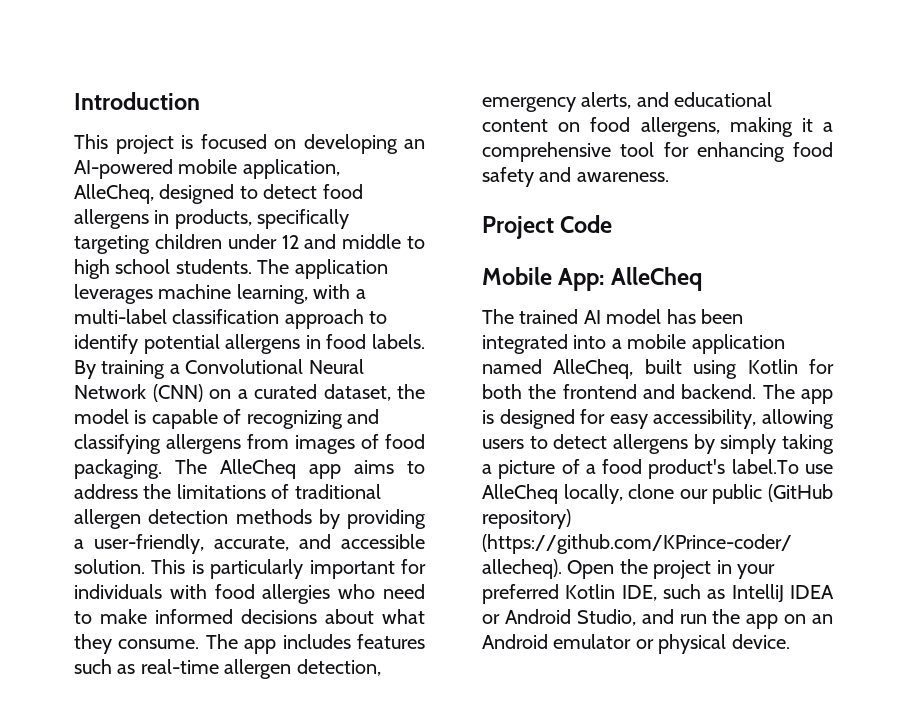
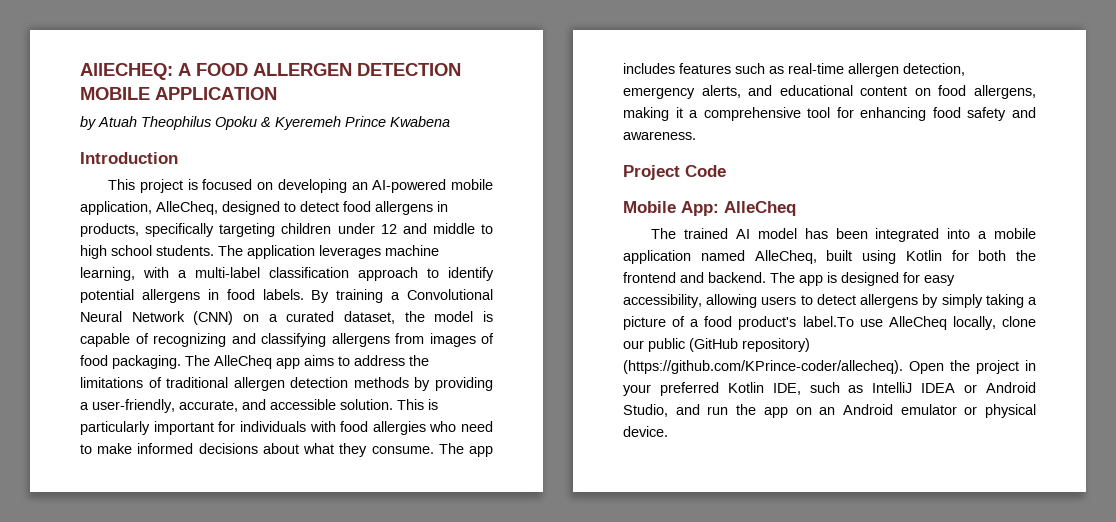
+ AllECHEQ: A FOOD ALLERGEN DETECTION MOBILE APPLICATION
+ by Atuah Theophilus Opoku & Kyeremeh Prince Kwabena

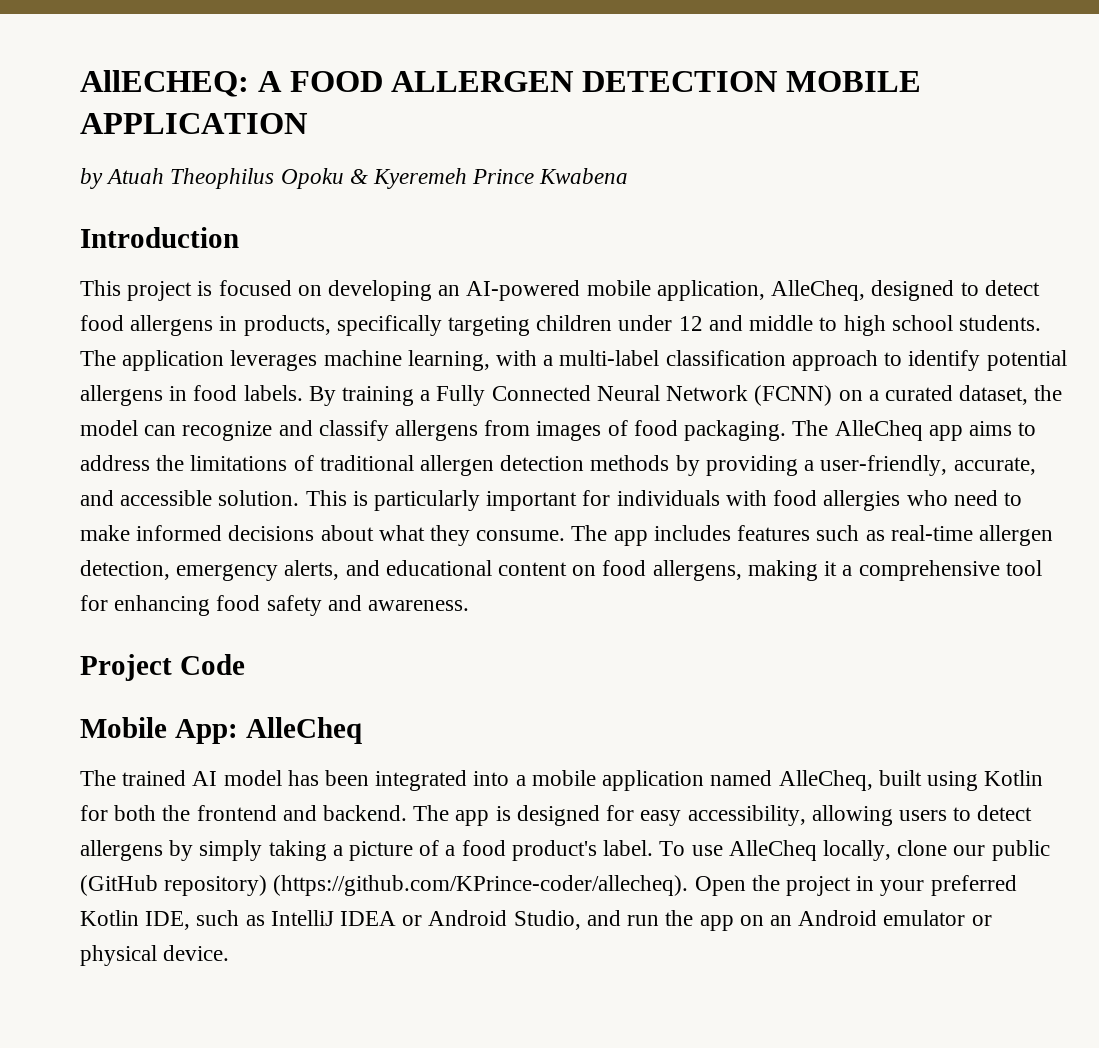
- By training a Convolutional Neural Network (CNN) on a curated dataset, the model is capable of recognizing and classifying allergens from images of food packaging.
+ By training a Fully Connected Neural Network (FCNN) on a curated dataset, the model can recognize and classify allergens from images of food packaging.
- The app is designed for easy accessibility, allowing users to detect allergens by simply taking a picture of a food product's label.To use AlleCheq locally, clone our public (GitHub repository) (https://github.com/KPrince-coder/allecheq). Open the project in your preferred Kotlin IDE, such as IntelliJ IDEA or Android Studio, and run the app on an Android emulator or physical device.
+ The app is designed for easy accessibility, allowing users to detect allergens by simply taking a picture of a food product's label. To use AlleCheq locally, clone our public (GitHub repository) (https://github.com/KPrince-coder/allecheq). Open the project in your preferred Kotlin IDE, such as IntelliJ IDEA or Android Studio, and run the app on an Android emulator or physical device.

